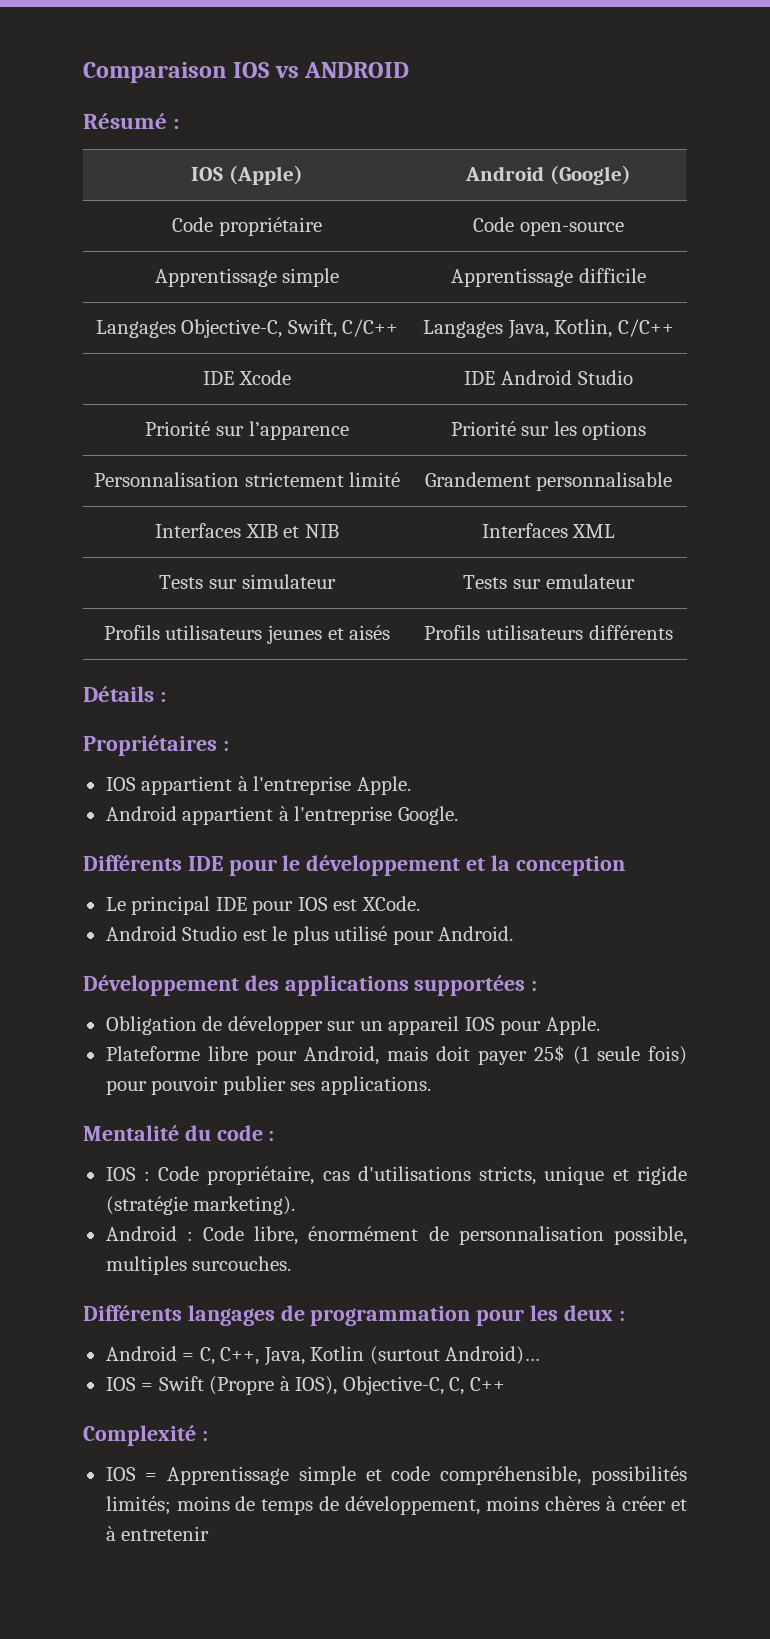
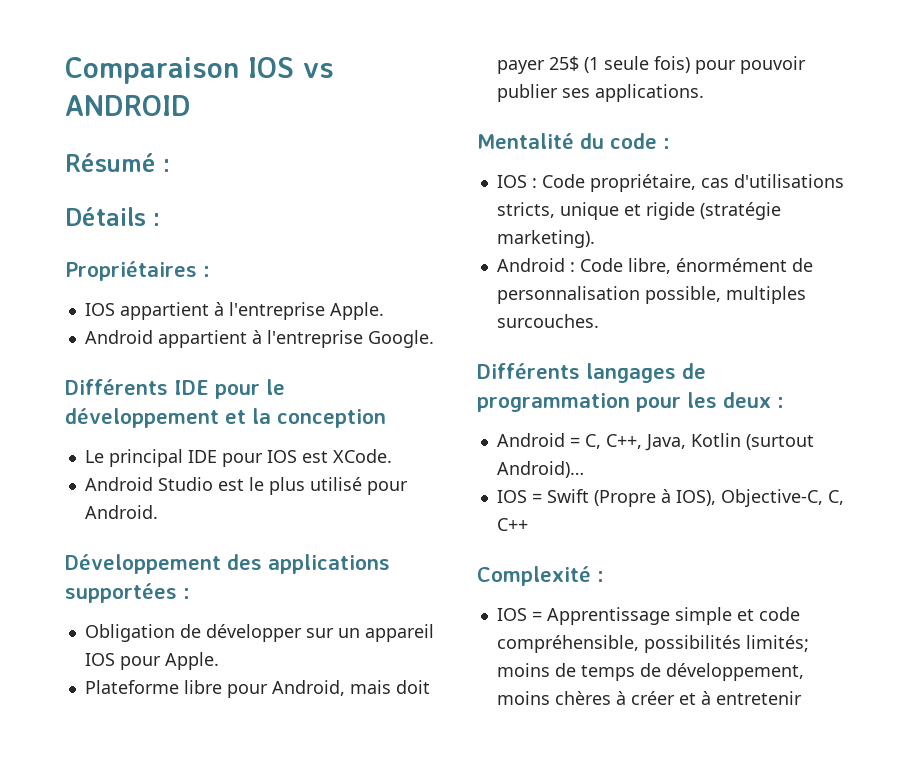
- IOS (Apple) | Android (Google)
- Code propriétaire | Code open-source
- Apprentissage simple | Apprentissage difficile
- Langages Objective-C, Swift, C/C++ | Langages Java, Kotlin, C/C++
- IDE Xcode | IDE Android Studio
- Priorité sur l’apparence | Priorité sur les options
- Personnalisation strictement limité | Grandement personnalisable
- Interfaces XIB et NIB | Interfaces XML
- Tests sur simulateur | Tests sur emulateur
- Profils utilisateurs jeunes et aisés | Profils utilisateurs différents

